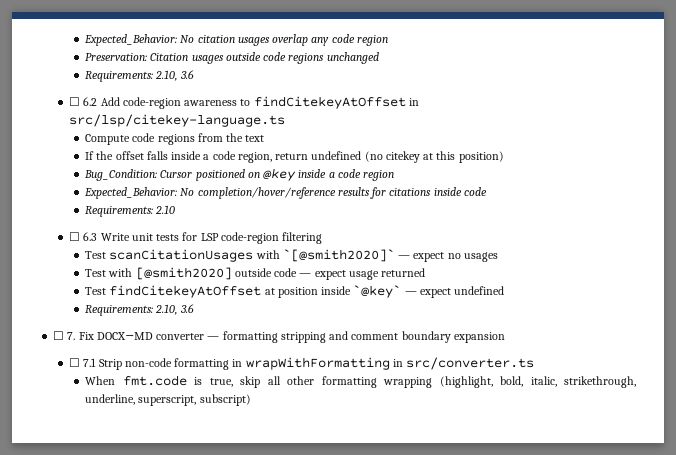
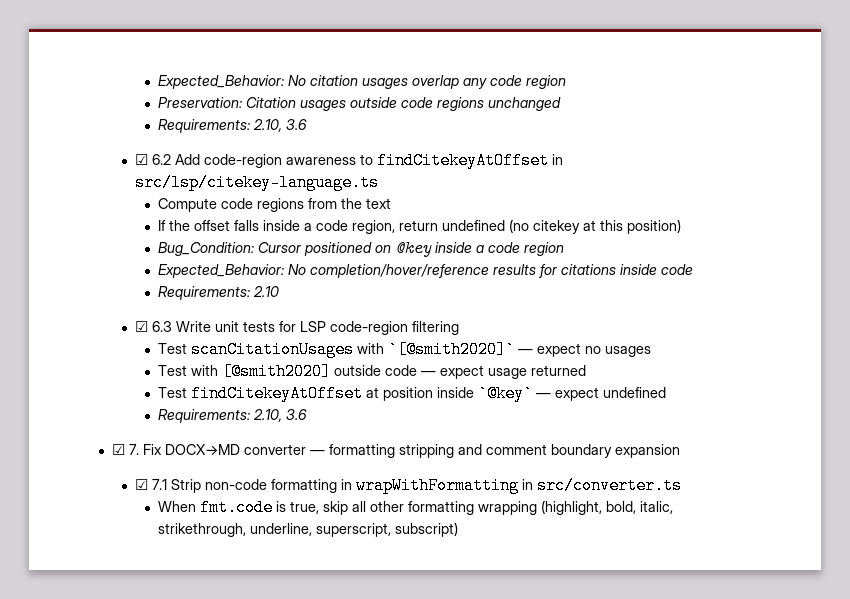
- ☐ 6.2 Add code-region awareness to findCitekeyAtOffset in src/lsp/citekey-language.ts
+ ☑ 6.2 Add code-region awareness to findCitekeyAtOffset in src/lsp/citekey-language.ts
- ☐ 6.3 Write unit tests for LSP code-region filtering
+ ☑ 6.3 Write unit tests for LSP code-region filtering
- ☐ 7. Fix DOCX→MD converter — formatting stripping and comment boundary expansion
+ ☑ 7. Fix DOCX→MD converter — formatting stripping and comment boundary expansion
- ☐ 7.1 Strip non-code formatting in wrapWithFormatting in src/converter.ts
+ ☑ 7.1 Strip non-code formatting in wrapWithFormatting in src/converter.ts

